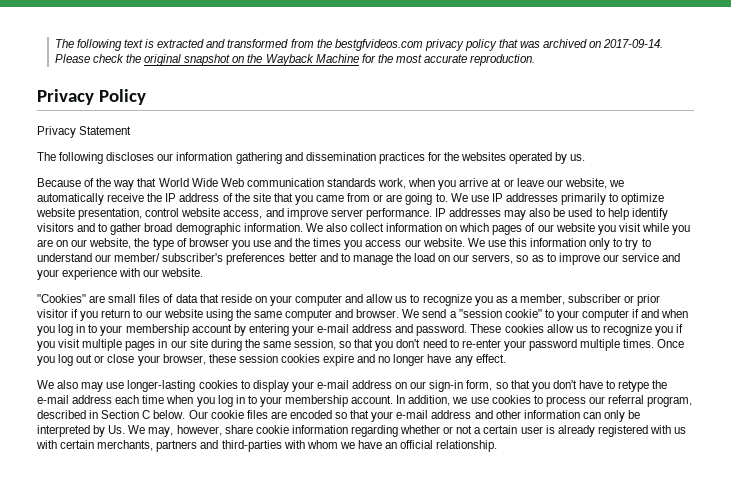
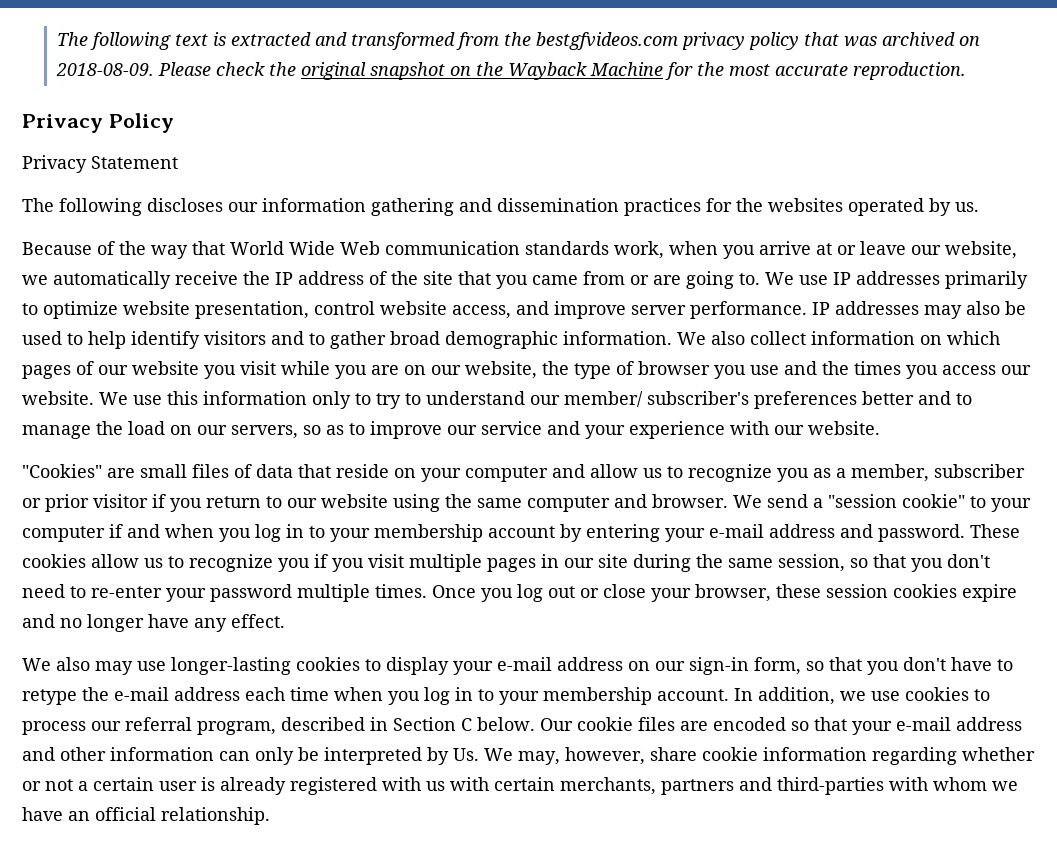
- The following text is extracted and transformed from the bestgfvideos.com privacy policy that was archived on 2017-09-14.
+ The following text is extracted and transformed from the bestgfvideos.com privacy policy that was archived on 2018-08-09.

